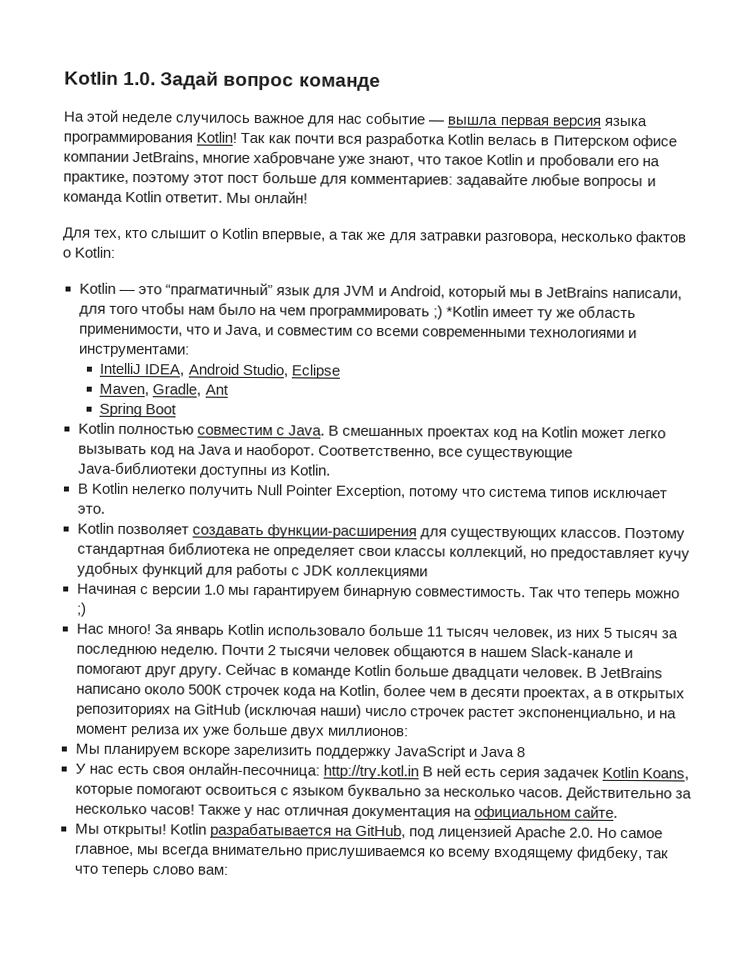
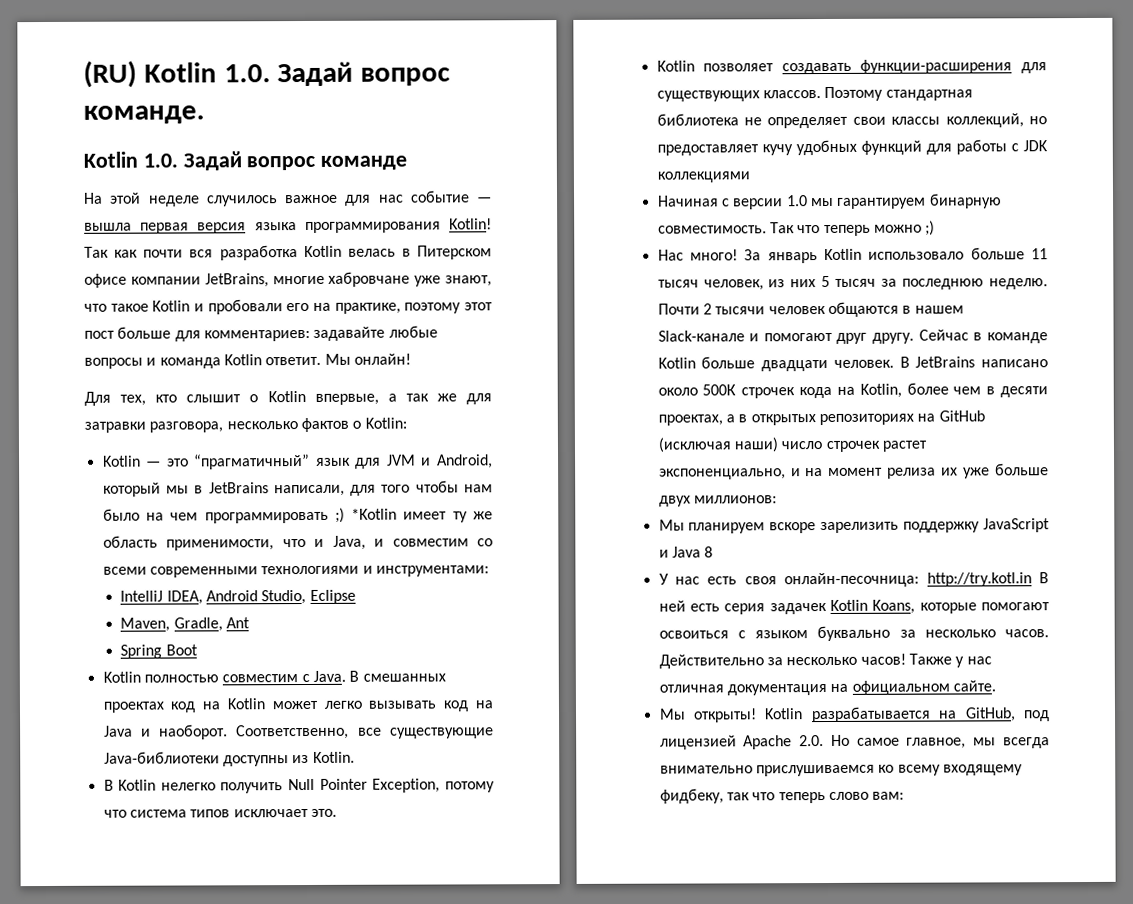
+ (RU) Kotlin 1.0. Задай вопрос команде.

